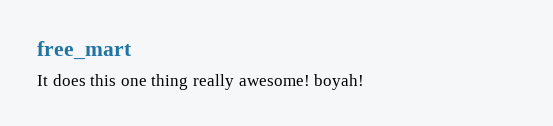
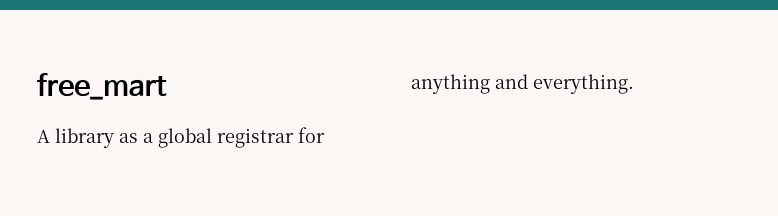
- It does this one thing really awesome! boyah!
+ A library as a global registrar for anything and everything.

